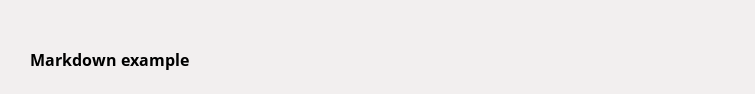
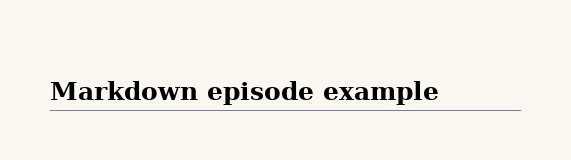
- Markdown example
+ Markdown episode example

